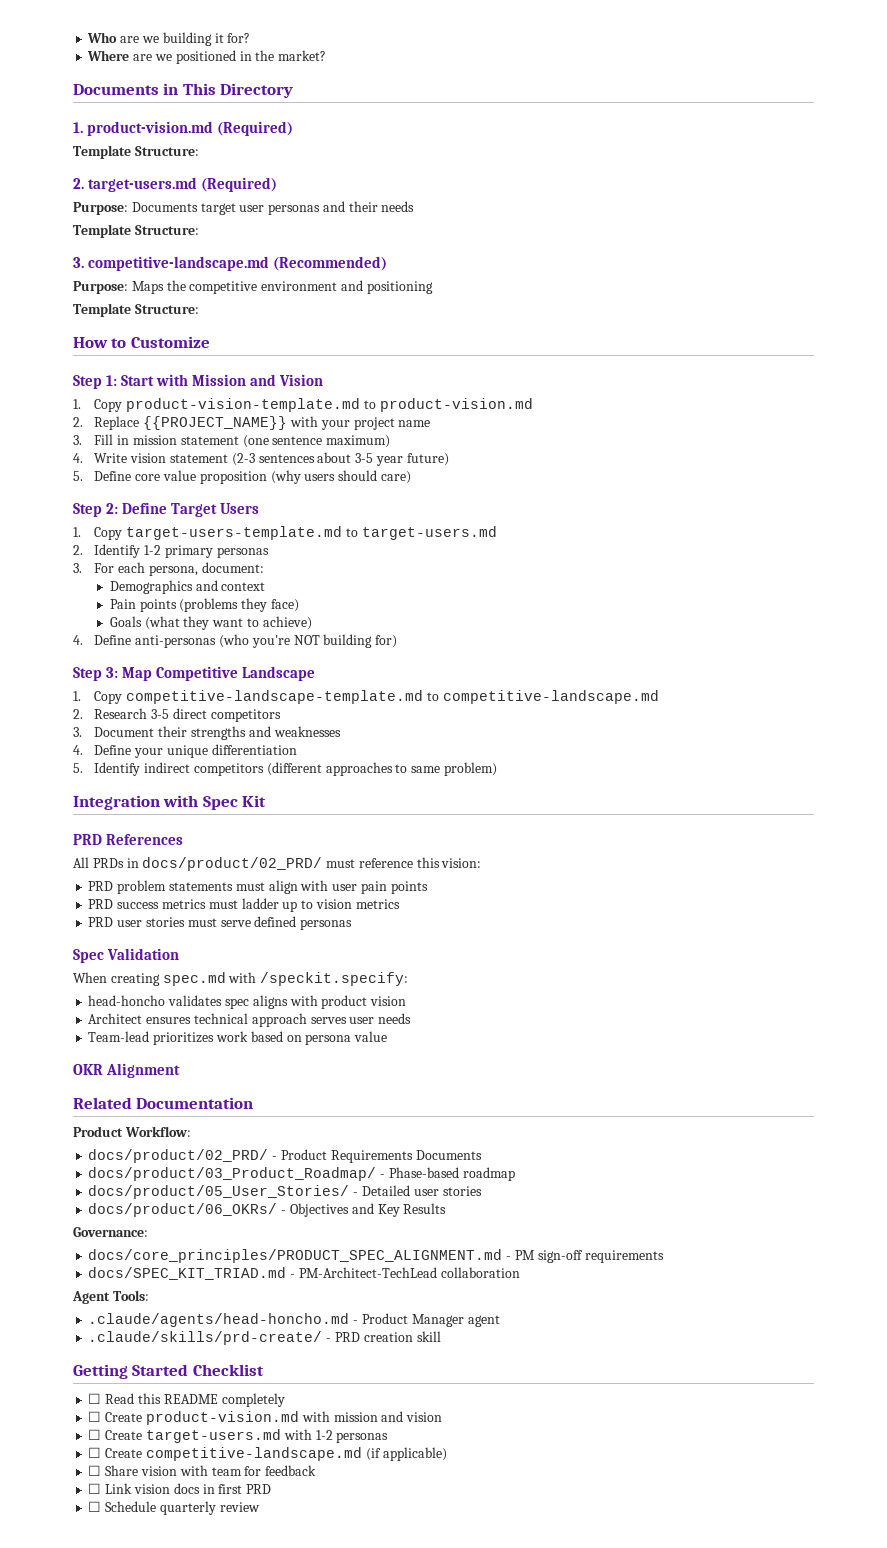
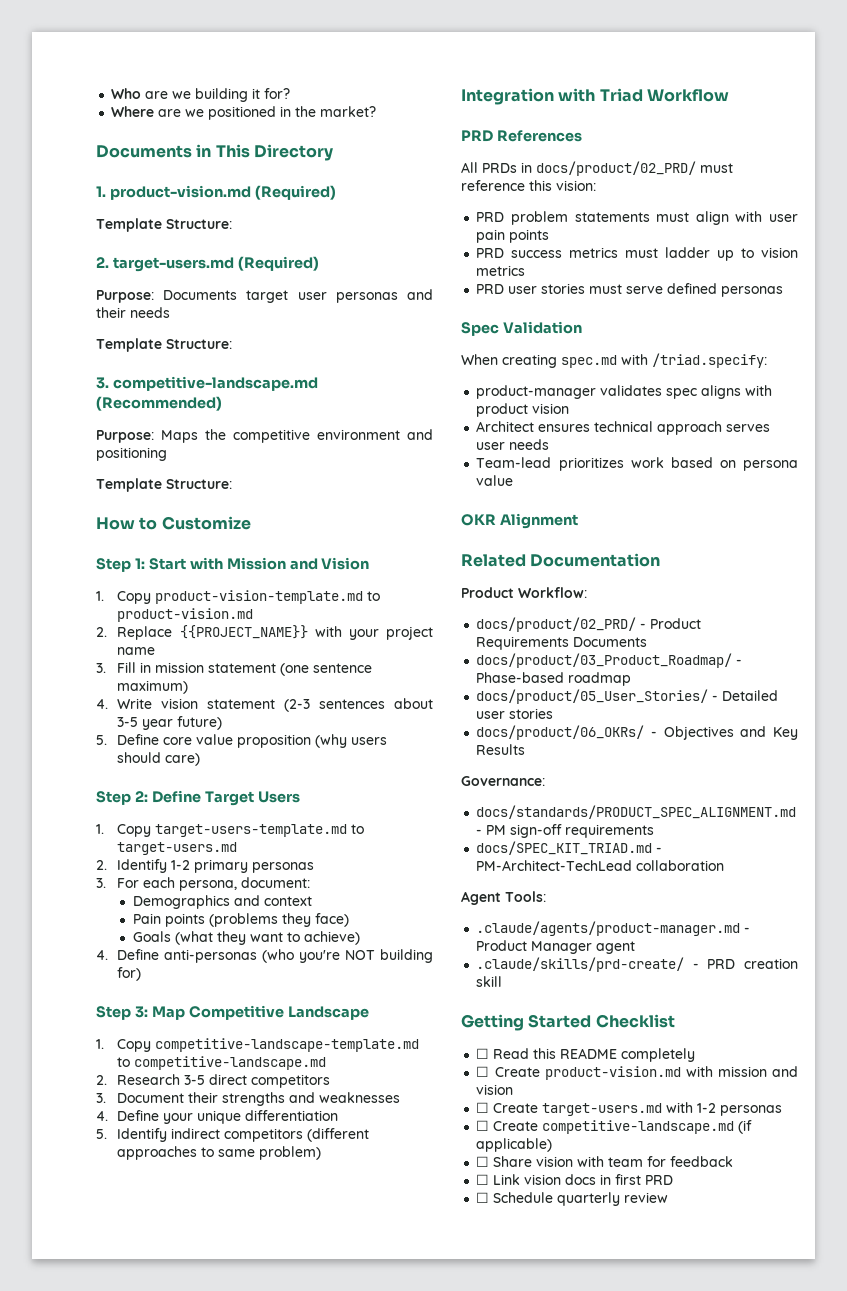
- Integration with Spec Kit
+ Integration with Triad Workflow
- When creating spec.md with /speckit.specify:
- head-honcho validates spec aligns with product vision
+ When creating spec.md with /triad.specify:
+ product-manager validates spec aligns with product vision
- docs/core_principles/PRODUCT_SPEC_ALIGNMENT.md - PM sign-off requirements
+ docs/standards/PRODUCT_SPEC_ALIGNMENT.md - PM sign-off requirements
- .claude/agents/head-honcho.md - Product Manager agent
+ .claude/agents/product-manager.md - Product Manager agent

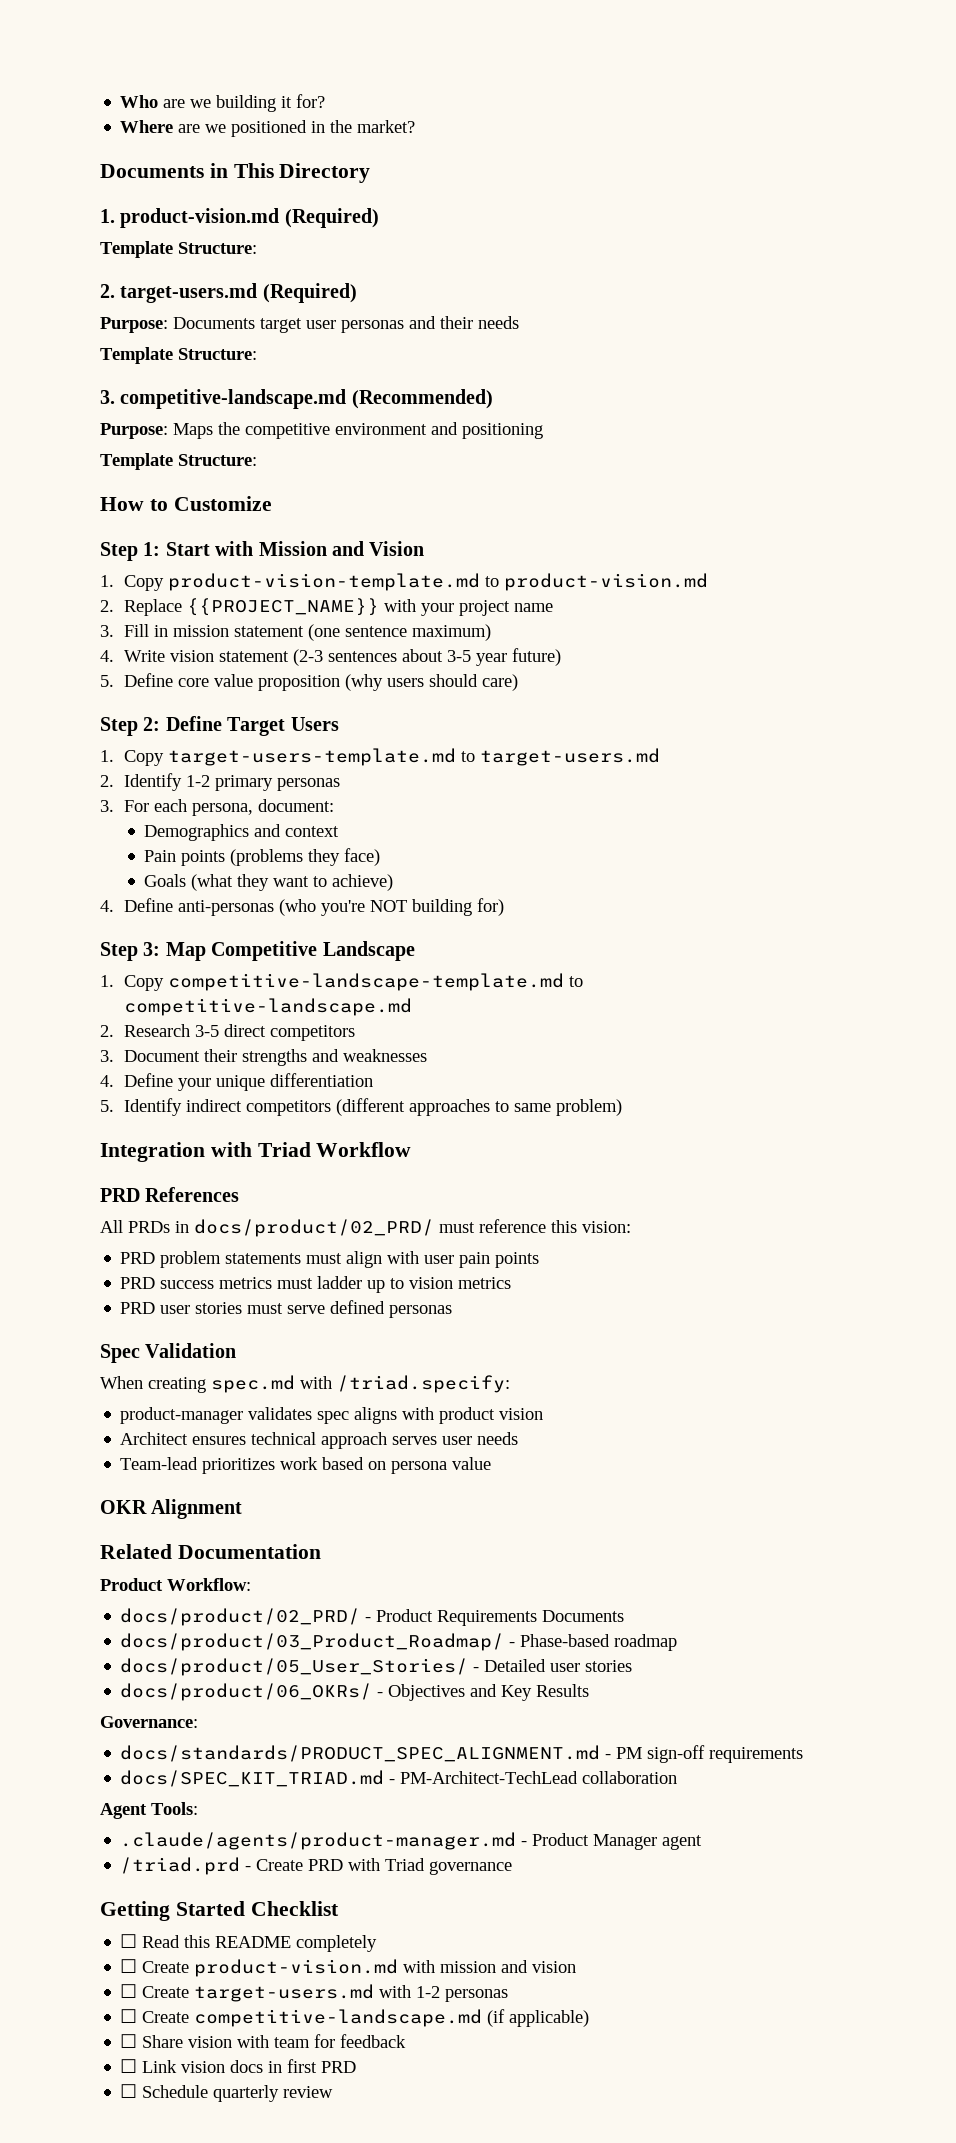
- .claude/skills/prd-create/ - PRD creation skill
+ /triad.prd - Create PRD with Triad governance

